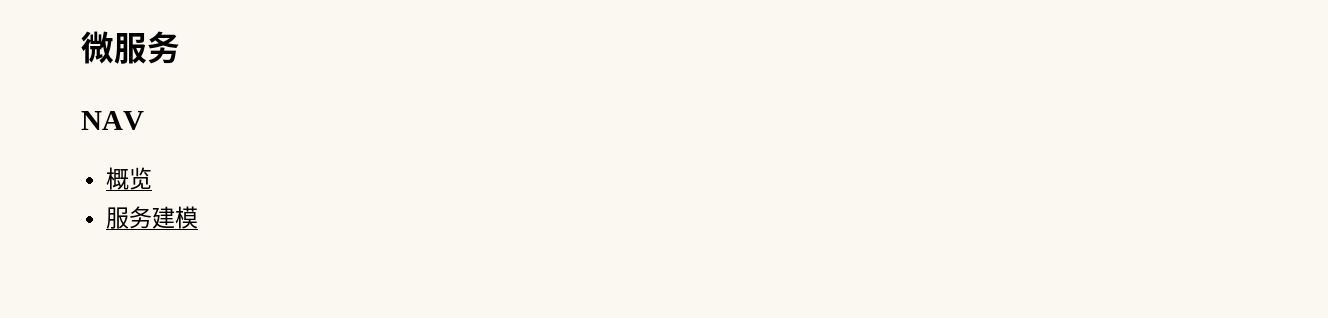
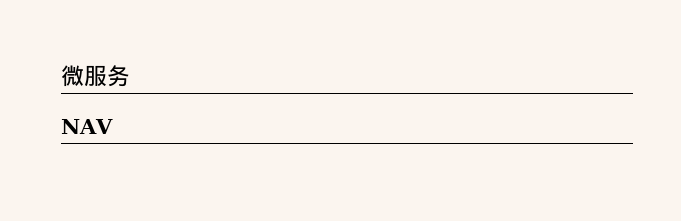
- 概览
- 服务建模

